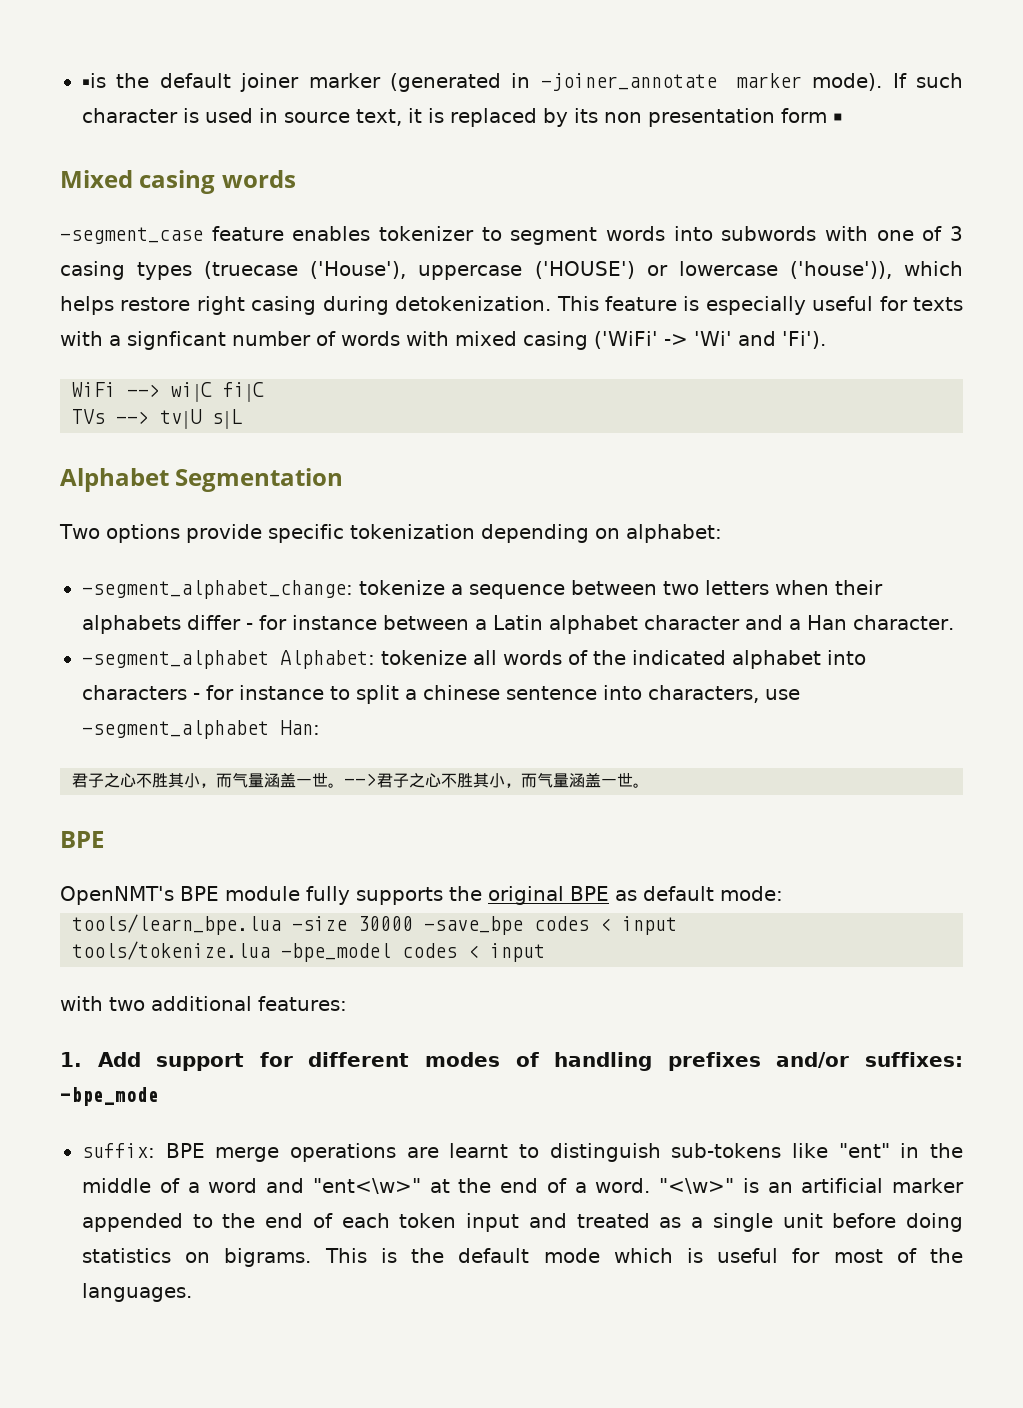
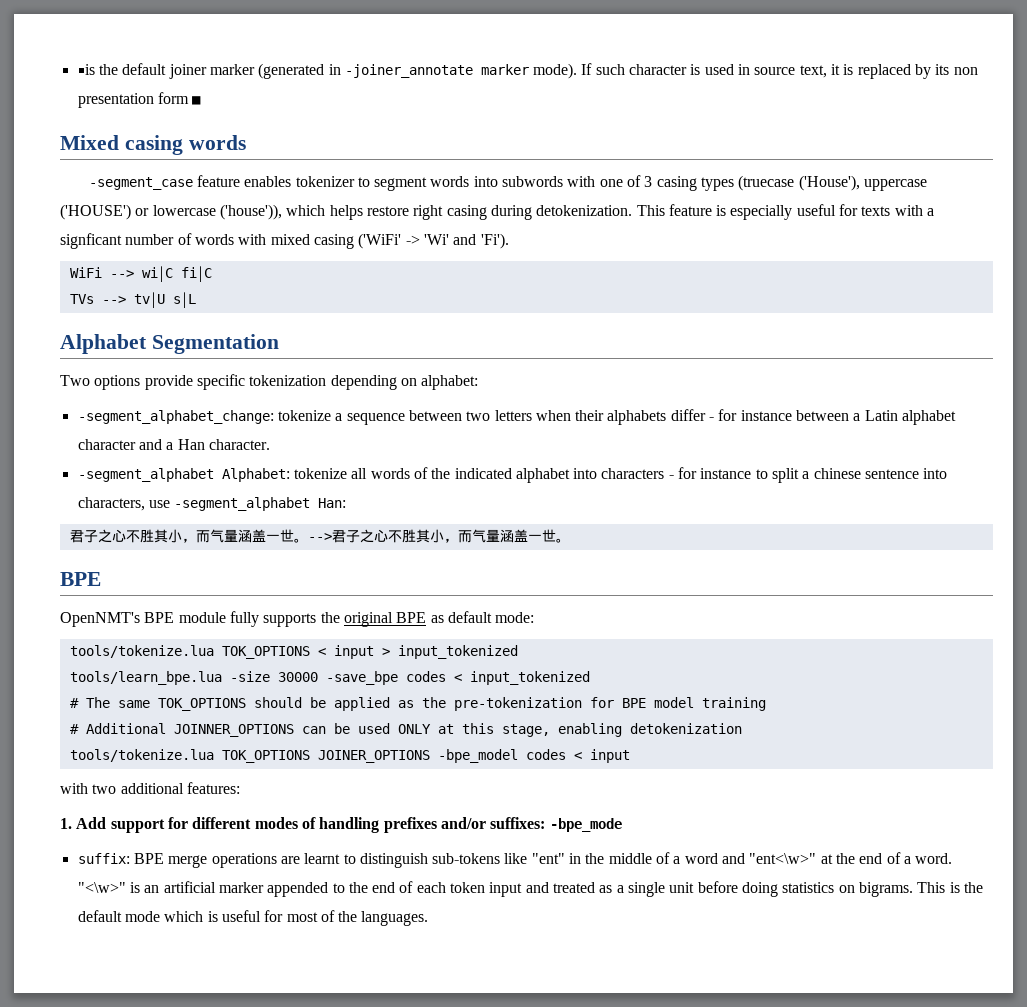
+ tools/tokenize.lua TOK_OPTIONS < input > input_tokenized
- tools/learn_bpe.lua -size 30000 -save_bpe codes < input
- tools/tokenize.lua -bpe_model codes < input
+ tools/learn_bpe.lua -size 30000 -save_bpe codes < input_tokenized
+ # The same TOK_OPTIONS should be applied as the pre-tokenization for BPE model training
+ # Additional JOINNER_OPTIONS can be used ONLY at this stage, enabling detokenization
+ tools/tokenize.lua TOK_OPTIONS JOINER_OPTIONS -bpe_model codes < input

